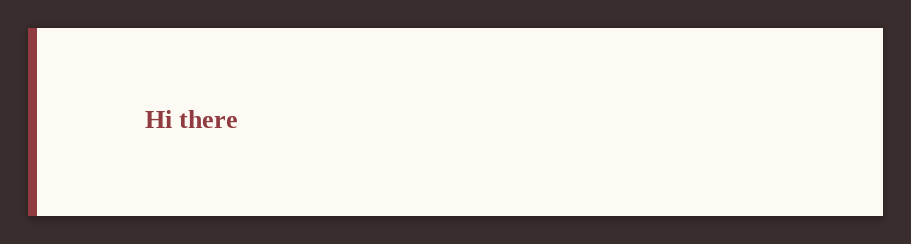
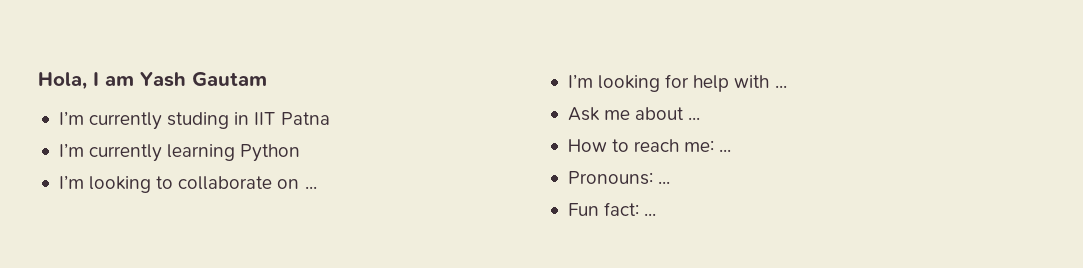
- Hi there
+ Hola, I am Yash Gautam
+ I’m currently studing in IIT Patna
+ I’m currently learning Python
+ I’m looking to collaborate on ...
+ I’m looking for help with ...
+ Ask me about ...
+ How to reach me: ...
+ Pronouns: ...
+ Fun fact: ...

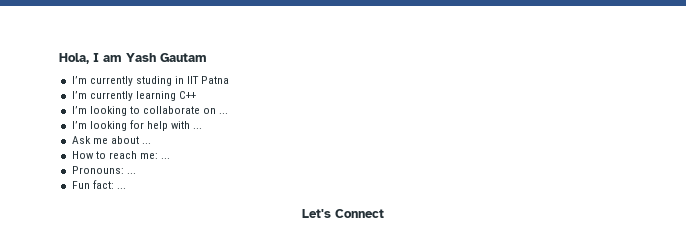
- I’m currently learning Python
+ I’m currently learning C++
+ Let's Connect

